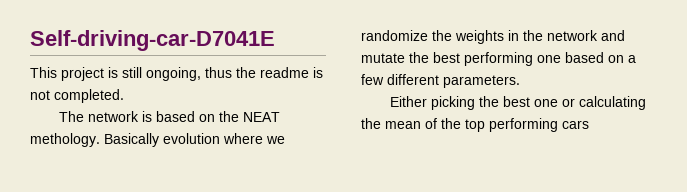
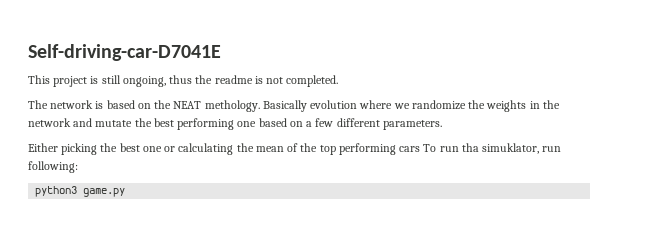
- Either picking the best one or calculating the mean of the top performing cars
+ Either picking the best one or calculating the mean of the top performing cars To run tha simuklator, run following:
+ python3 game.py

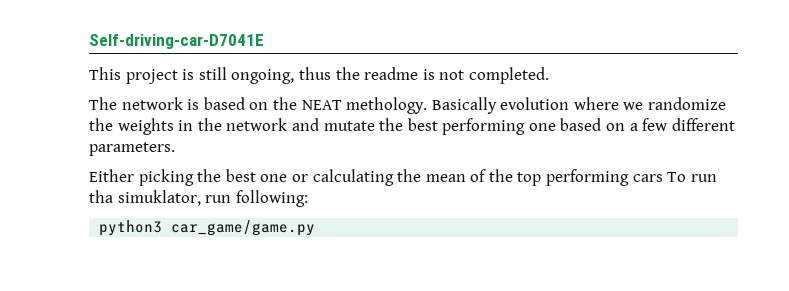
- python3 game.py
+ python3 car_game/game.py

